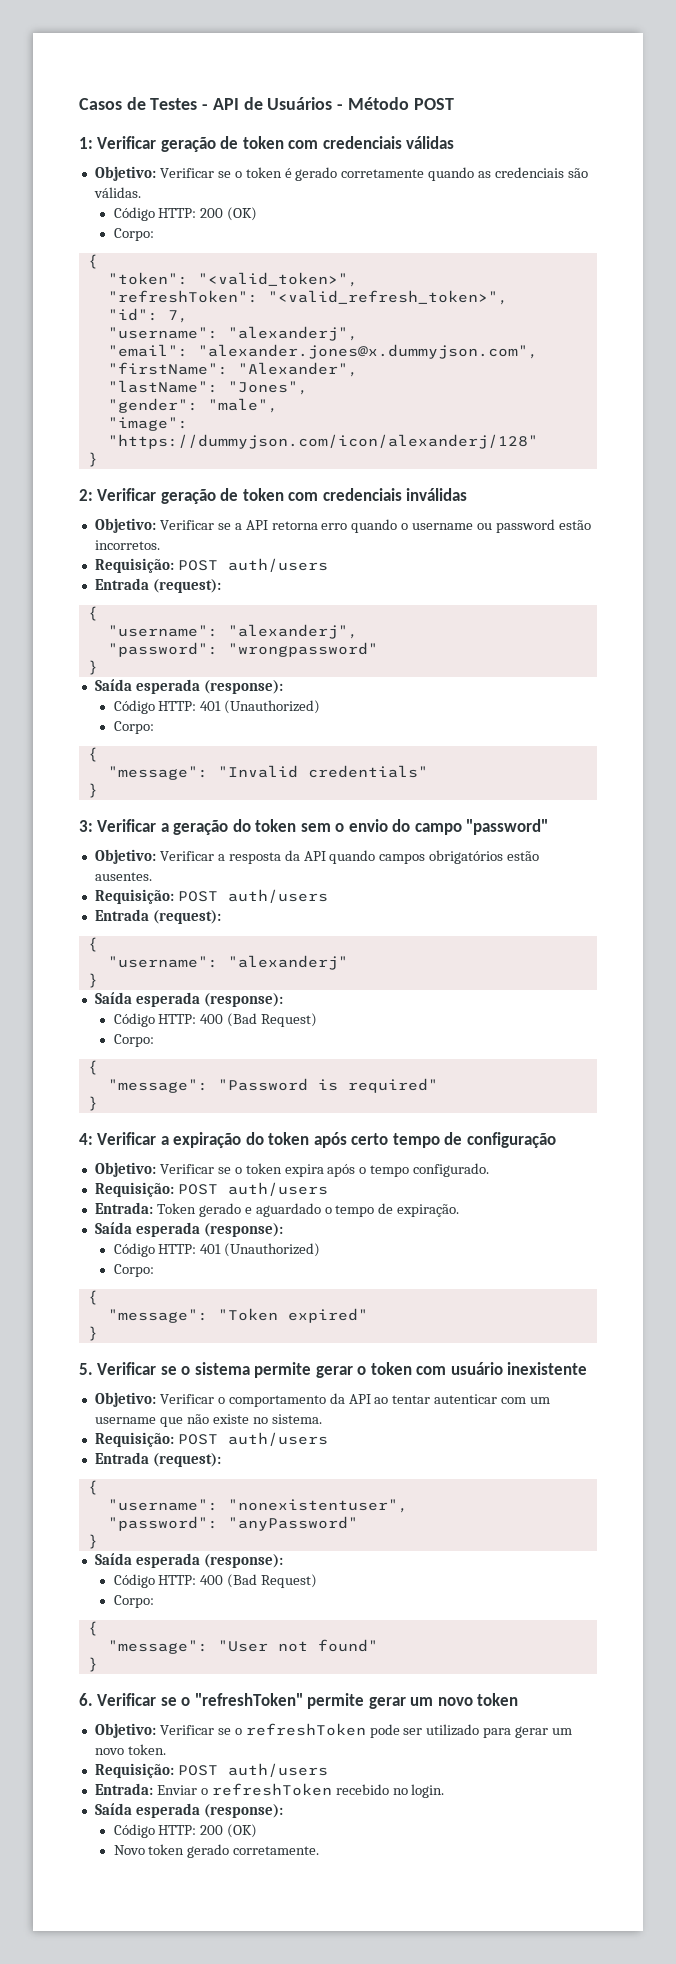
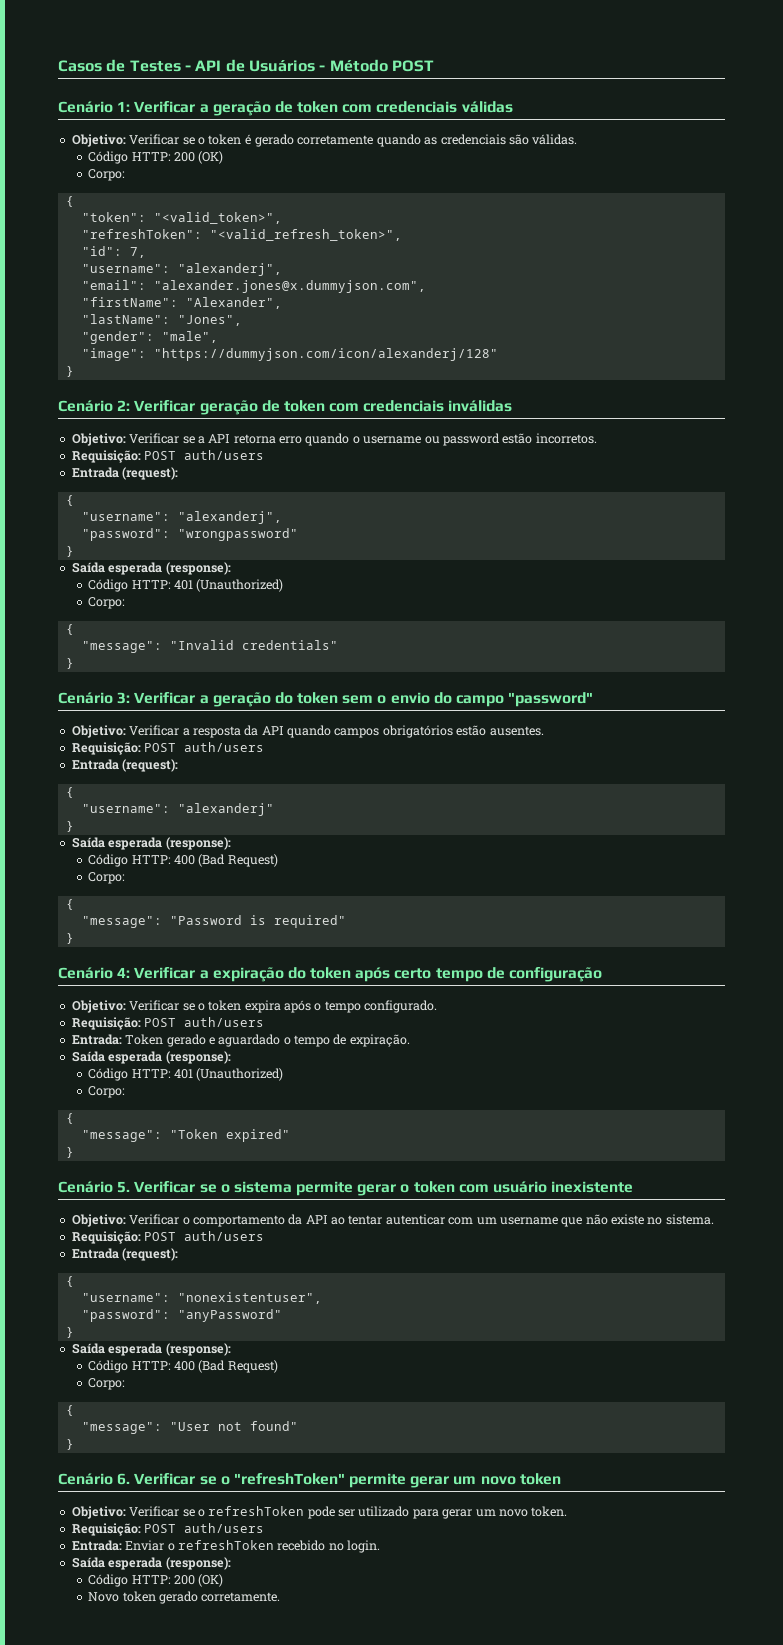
- 1: Verificar geração de token com credenciais válidas
+ Cenário 1: Verificar a geração de token com credenciais válidas
- 2: Verificar geração de token com credenciais inválidas
+ Cenário 2: Verificar geração de token com credenciais inválidas
- 3: Verificar a geração do token sem o envio do campo "password"
+ Cenário 3: Verificar a geração do token sem o envio do campo "password"
- 4: Verificar a expiração do token após certo tempo de configuração
+ Cenário 4: Verificar a expiração do token após certo tempo de configuração
- 5. Verificar se o sistema permite gerar o token com usuário inexistente
+ Cenário 5. Verificar se o sistema permite gerar o token com usuário inexistente
- 6. Verificar se o "refreshToken" permite gerar um novo token
+ Cenário 6. Verificar se o "refreshToken" permite gerar um novo token

